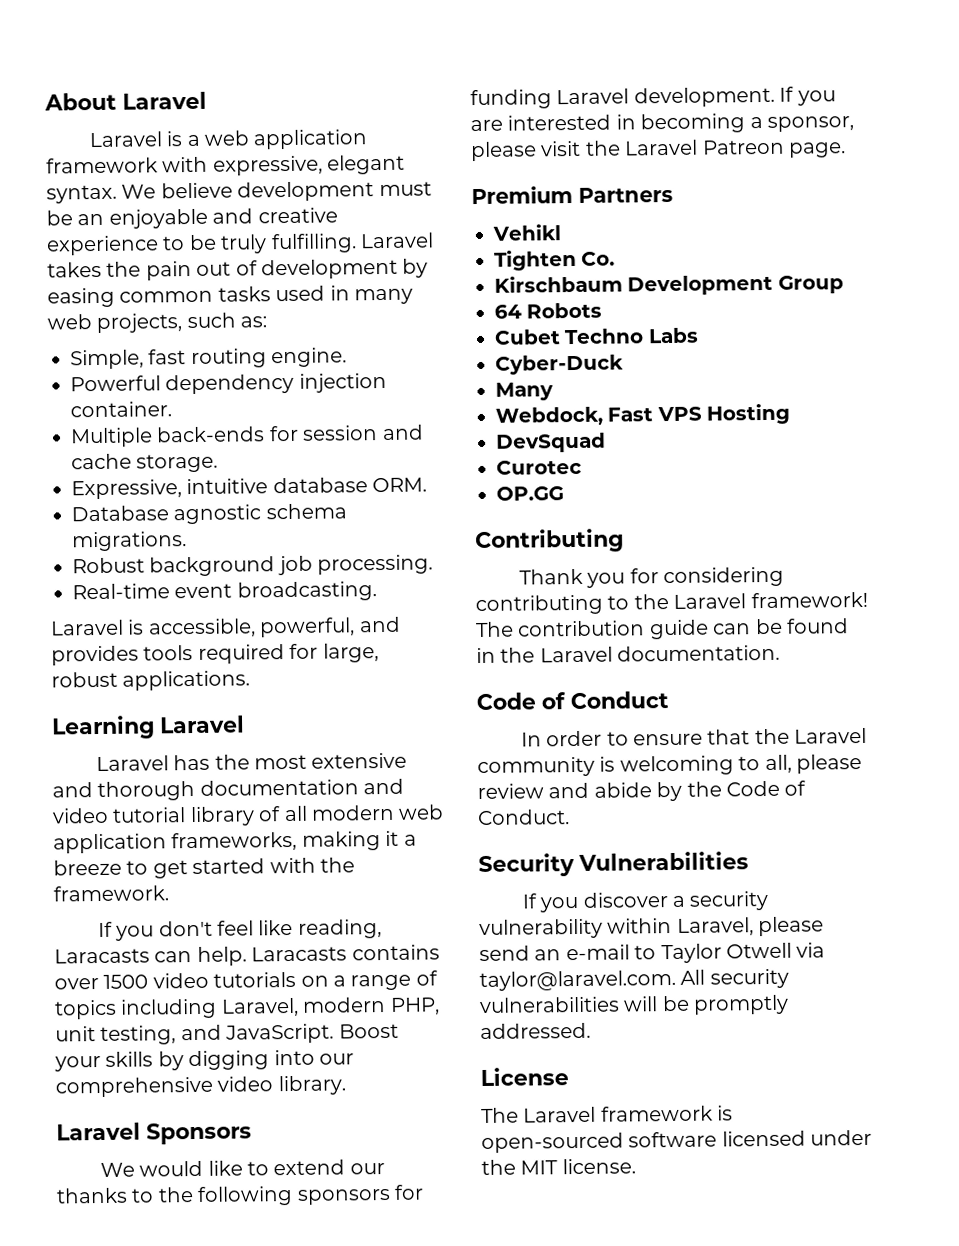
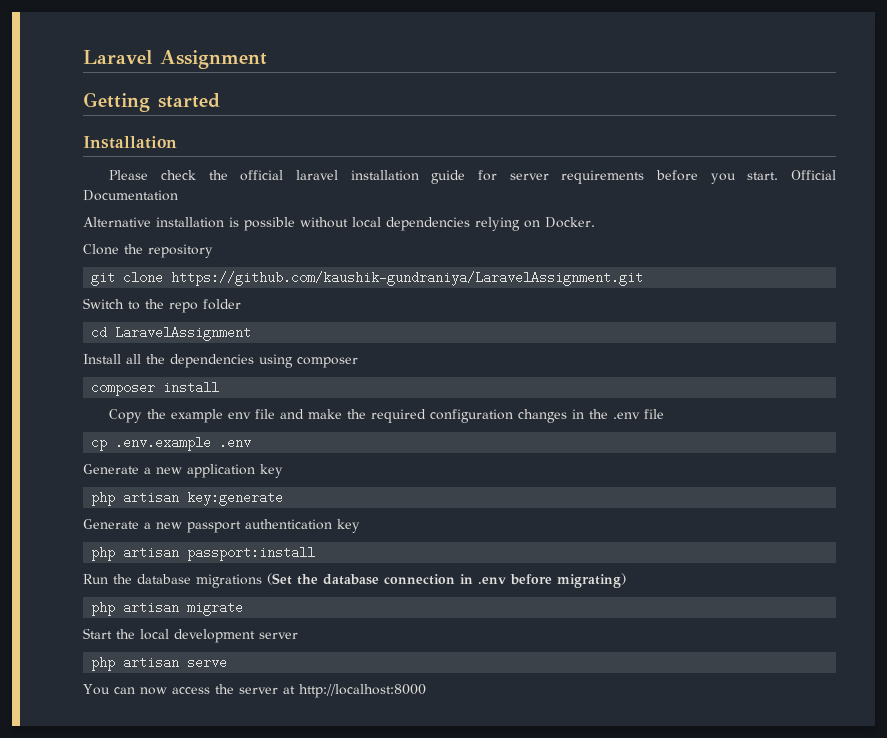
- About Laravel
- Laravel is a web application framework with expressive, elegant syntax. We believe development must be an enjoyable and creative experience to be truly fulfilling. Laravel takes the pain out of development by easing common tasks used in many web projects, such as:
- Simple, fast routing engine.
- Powerful dependency injection container.
- Multiple back-ends for session and cache storage.
- Expressive, intuitive database ORM.
- Database agnostic schema migrations.
- Robust background job processing.
- Real-time event broadcasting.
- Laravel is accessible, powerful, and provides tools required for large, robust applications.
- Learning Laravel
- Laravel has the most extensive and thorough documentation and video tutorial library of all modern web application frameworks, making it a breeze to get started with the framework.
- If you don't feel like reading, Laracasts can help. Laracasts contains over 1500 video tutorials on a range of topics including Laravel, modern PHP, unit testing, and JavaScript. Boost your skills by digging into our comprehensive video library.
- Laravel Sponsors
- We would like to extend our thanks to the following sponsors for funding Laravel development. If you are interested in becoming a sponsor, please visit the Laravel Patreon page.
- Premium Partners
- Vehikl
- Tighten Co.
- Kirschbaum Development Group
- 64 Robots
- Cubet Techno Labs
- Cyber-Duck
- Many
- Webdock, Fast VPS Hosting
- DevSquad
- Curotec
- OP.GG
- Contributing
- Thank you for considering contributing to the Laravel framework! The contribution guide can be found in the Laravel documentation.
- Code of Conduct
- In order to ensure that the Laravel community is welcoming to all, please review and abide by the Code of Conduct.
- Security Vulnerabilities
- If you discover a security vulnerability within Laravel, please send an e-mail to Taylor Otwell via taylor@laravel.com. All security vulnerabilities will be promptly addressed.
- License
- The Laravel framework is open-sourced software licensed under the MIT license.
+ Laravel Assignment
+ Getting started
+ Installation
+ Please check the official laravel installation guide for server requirements before you start. Official Documentation
+ Alternative installation is possible without local dependencies relying on Docker.
+ Clone the repository
+ git clone https://github.com/kaushik-gundraniya/LaravelAssignment.git
+ Switch to the repo folder
+ cd LaravelAssignment
+ Install all the dependencies using composer
+ composer install
+ Copy the example env file and make the required configuration changes in the .env file
+ cp .env.example .env
+ Generate a new application key
+ php artisan key:generate
+ Generate a new passport authentication key
+ php artisan passport:install
+ Run the database migrations (Set the database connection in .env before migrating)
+ php artisan migrate
+ Start the local development server
+ php artisan serve
+ You can now access the server at http://localhost:8000

